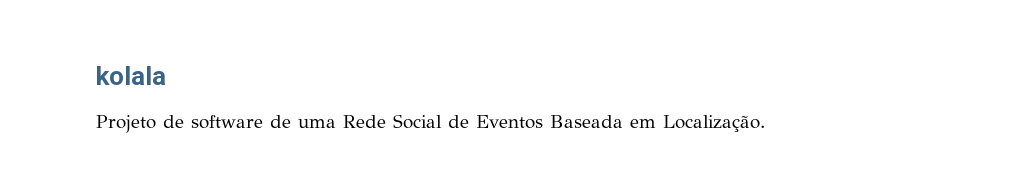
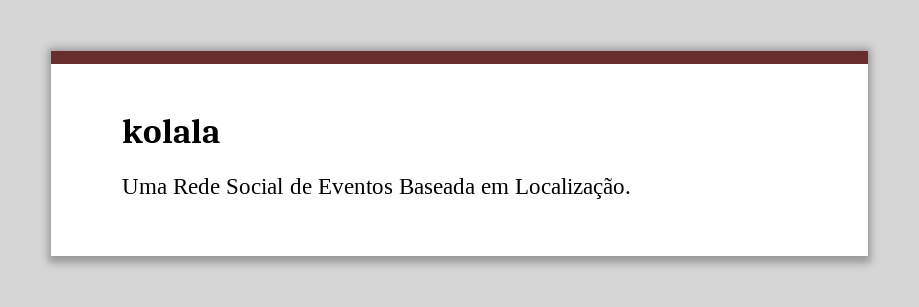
- Projeto de software de uma Rede Social de Eventos Baseada em Localização.
+ Uma Rede Social de Eventos Baseada em Localização.

